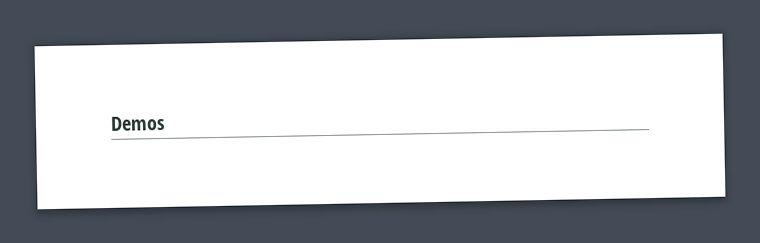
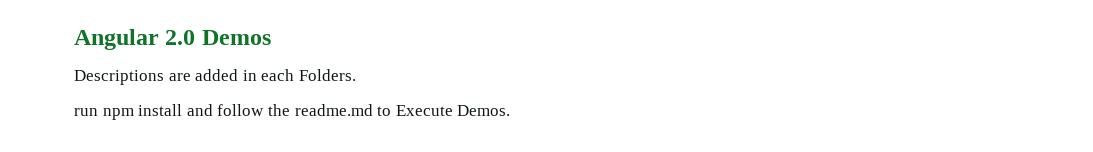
- Demos
+ Angular 2.0 Demos
+ Descriptions are added in each Folders.
+ run npm install and follow the readme.md to Execute Demos.

